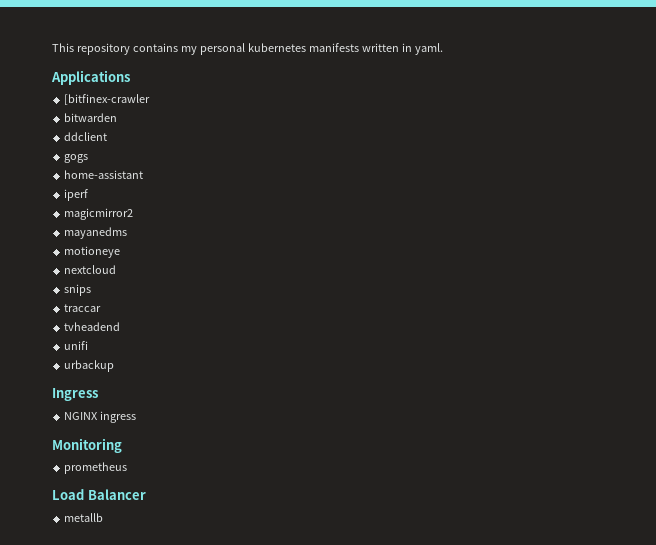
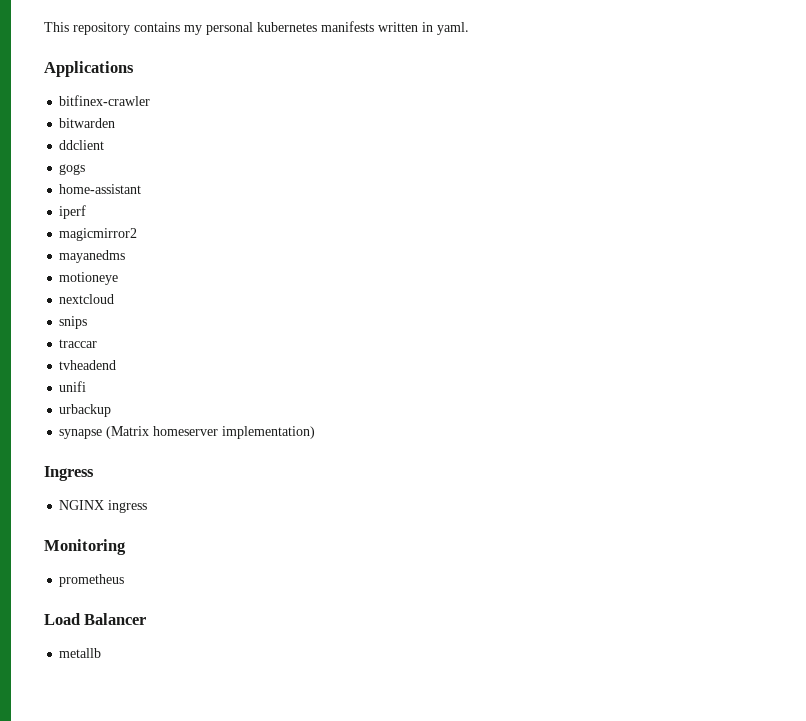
- [bitfinex-crawler
+ bitfinex-crawler
+ synapse (Matrix homeserver implementation)

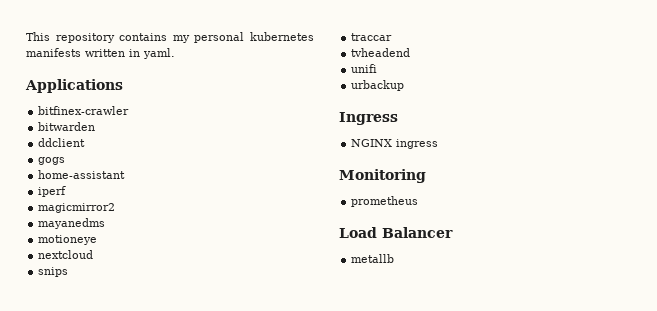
- synapse (Matrix homeserver implementation)

